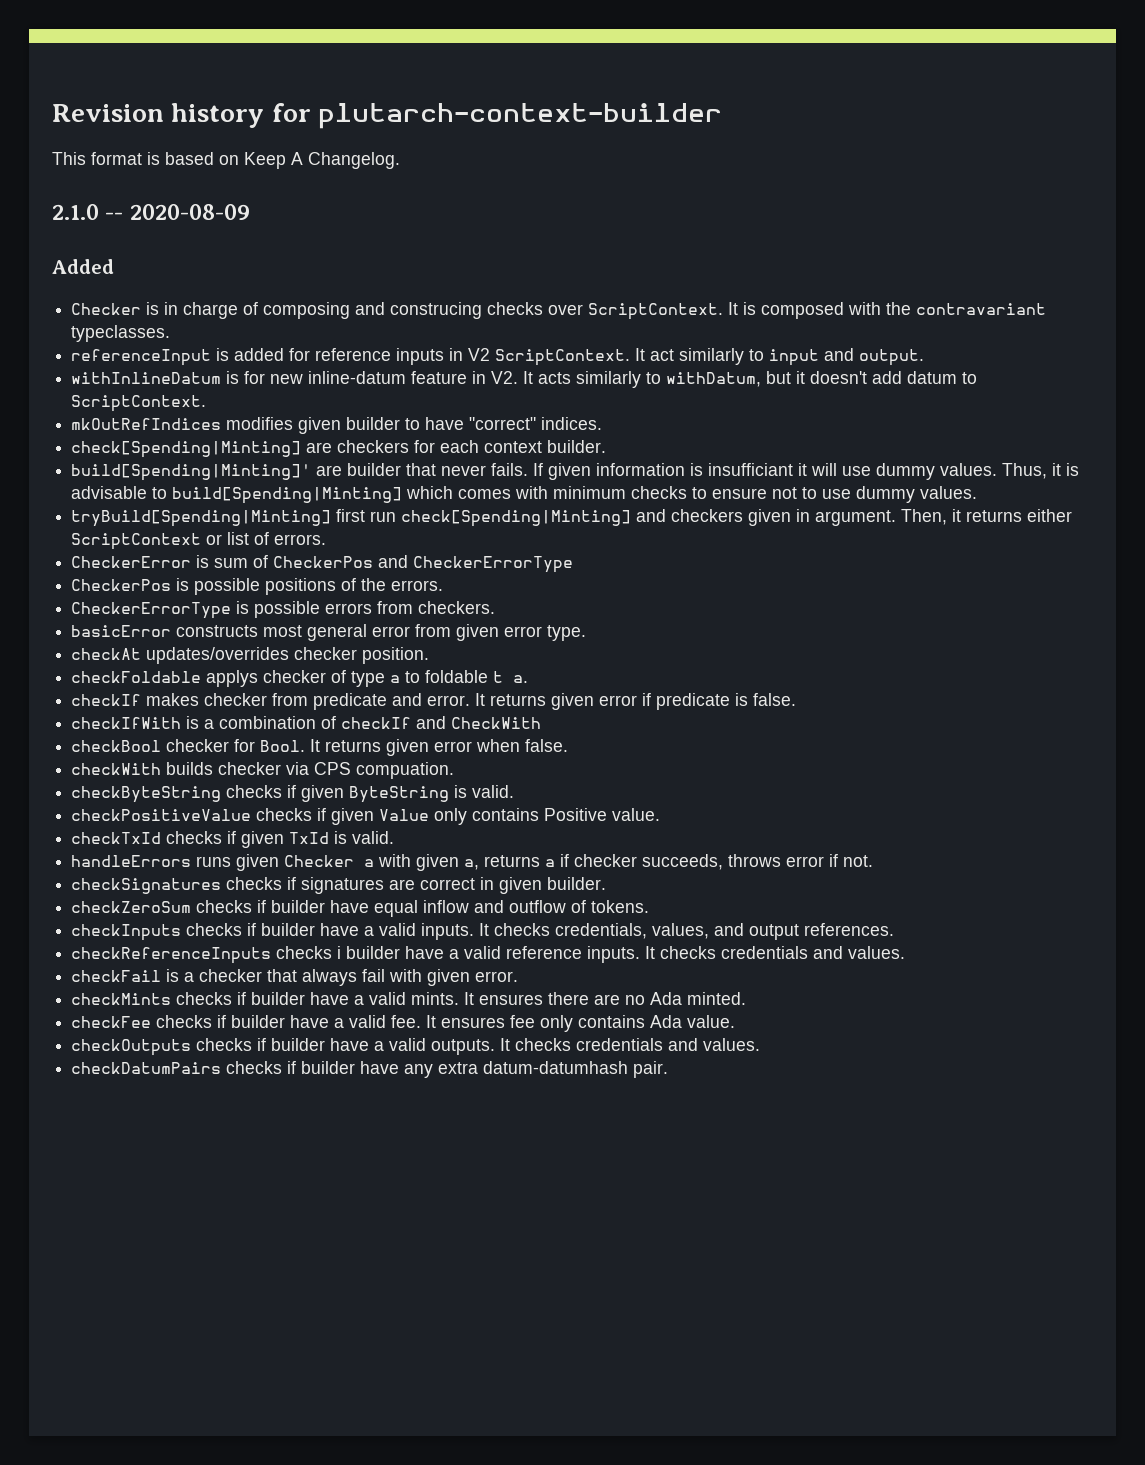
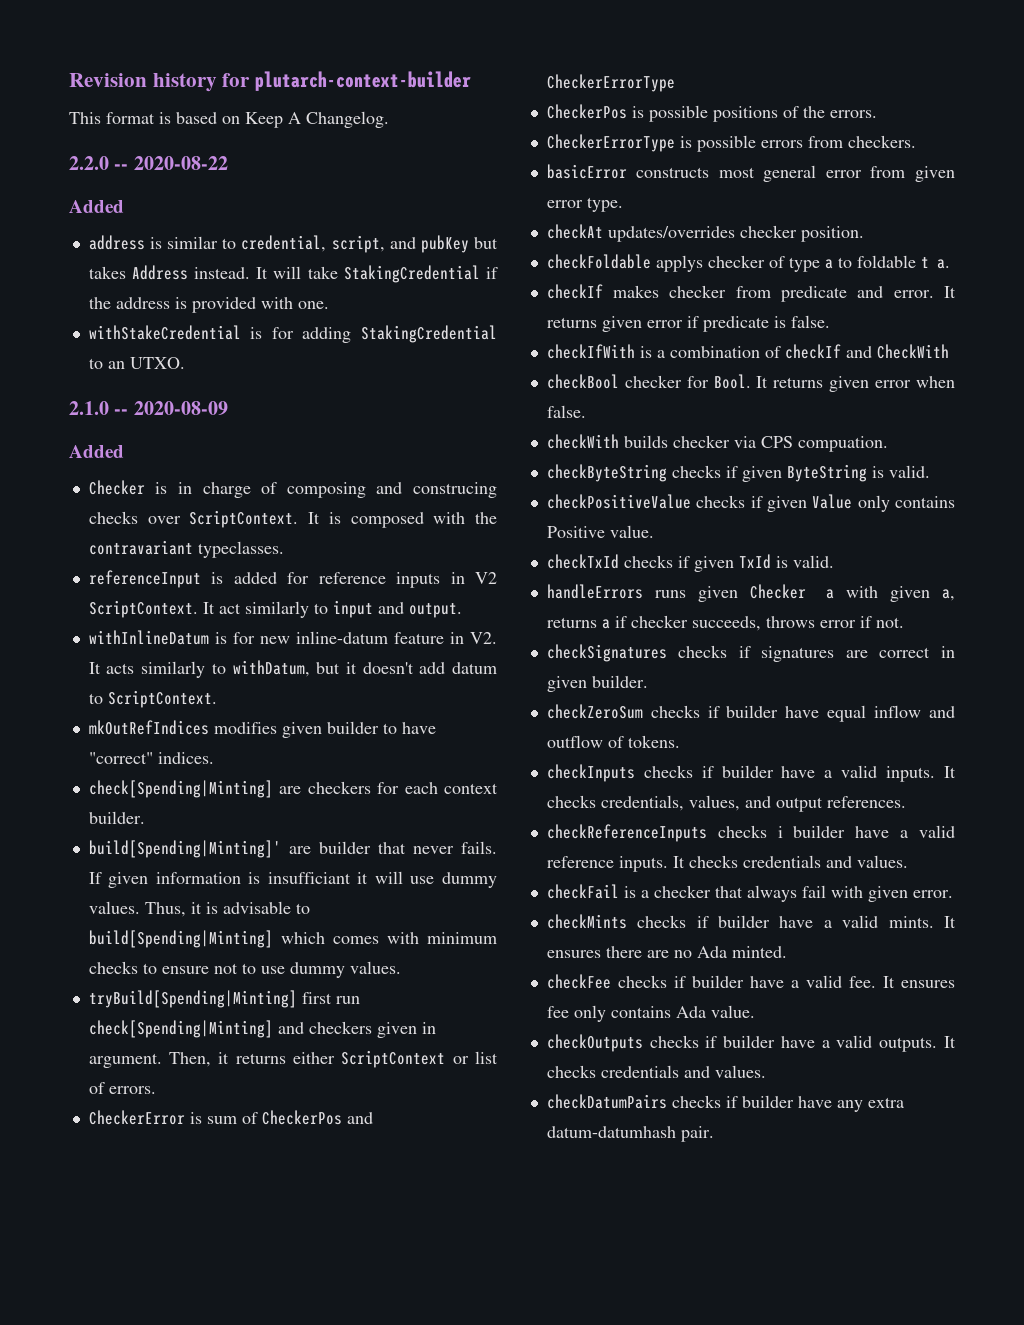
+ 2.2.0 -- 2020-08-22
+ Added
+ address is similar to credential, script, and pubKey but takes Address instead. It will take StakingCredential if the address is provided with one.
+ withStakeCredential is for adding StakingCredential to an UTXO.

